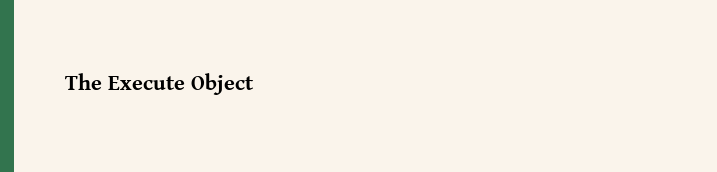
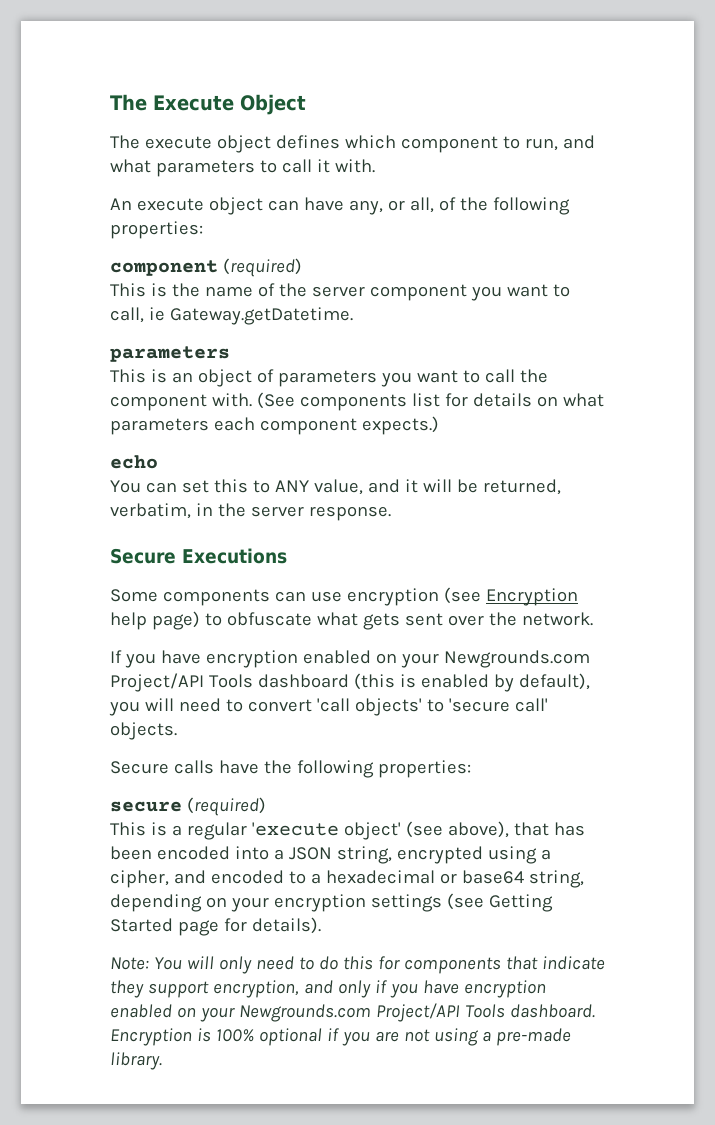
+ The execute object defines which component to run, and what parameters to call it with.
+ An execute object can have any, or all, of the following properties:
+ component (required)
+ This is the name of the server component you want to call, ie Gateway.getDatetime.
+ parameters
+ This is an object of parameters you want to call the component with. (See components list for details on what parameters each component expects.)
+ echo
+ You can set this to ANY value, and it will be returned, verbatim, in the server response.
+ Secure Executions
+ Some components can use encryption (see Encryption help page) to obfuscate what gets sent over the network.
+ If you have encryption enabled on your Newgrounds.com Project/API Tools dashboard (this is enabled by default), you will need to convert 'call objects' to 'secure call' objects.
+ Secure calls have the following properties:
+ secure (required)
+ This is a regular 'execute object' (see above), that has been encoded into a JSON string, encrypted using a cipher, and encoded to a hexadecimal or base64 string, depending on your encryption settings (see Getting Started page for details).
+ Note: You will only need to do this for components that indicate they support encryption, and only if you have encryption enabled on your Newgrounds.com Project/API Tools dashboard. Encryption is 100% optional if you are not using a pre-made library.

